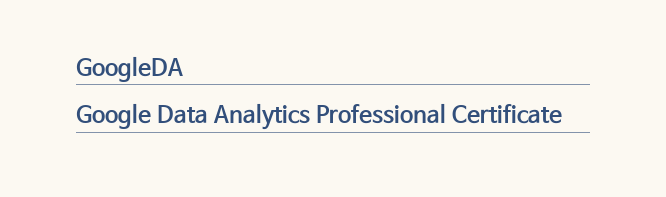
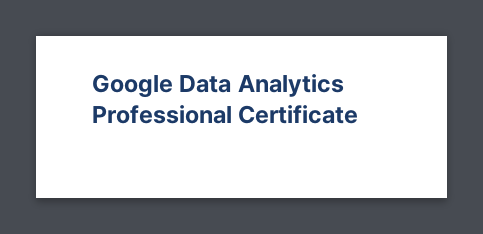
- GoogleDA

